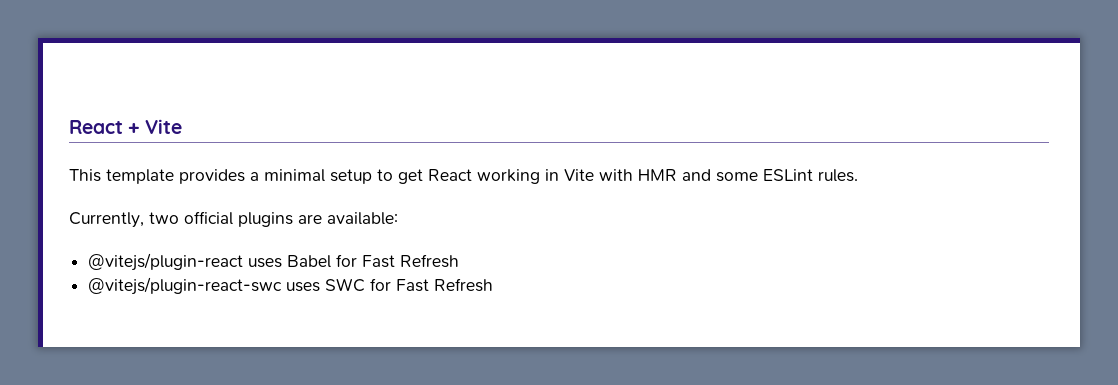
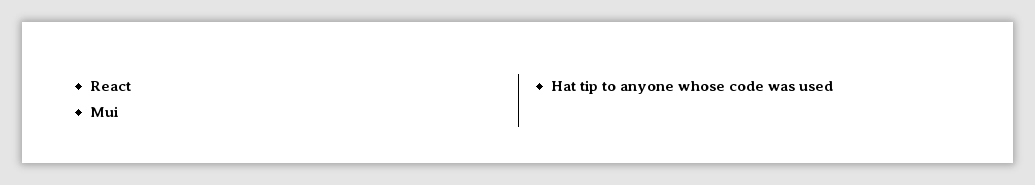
- React + Vite
- This template provides a minimal setup to get React working in Vite with HMR and some ESLint rules.
- Currently, two official plugins are available:
- @vitejs/plugin-react uses Babel for Fast Refresh
- @vitejs/plugin-react-swc uses SWC for Fast Refresh
+ React
+ Mui
+ Hat tip to anyone whose code was used

